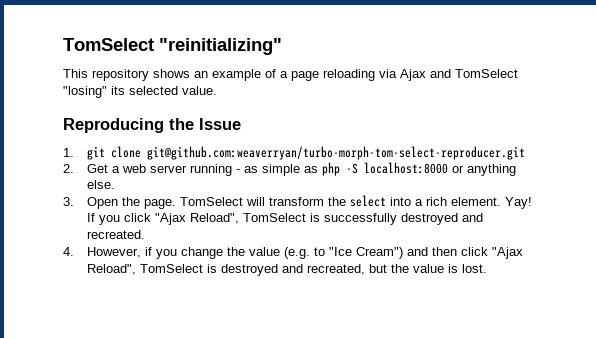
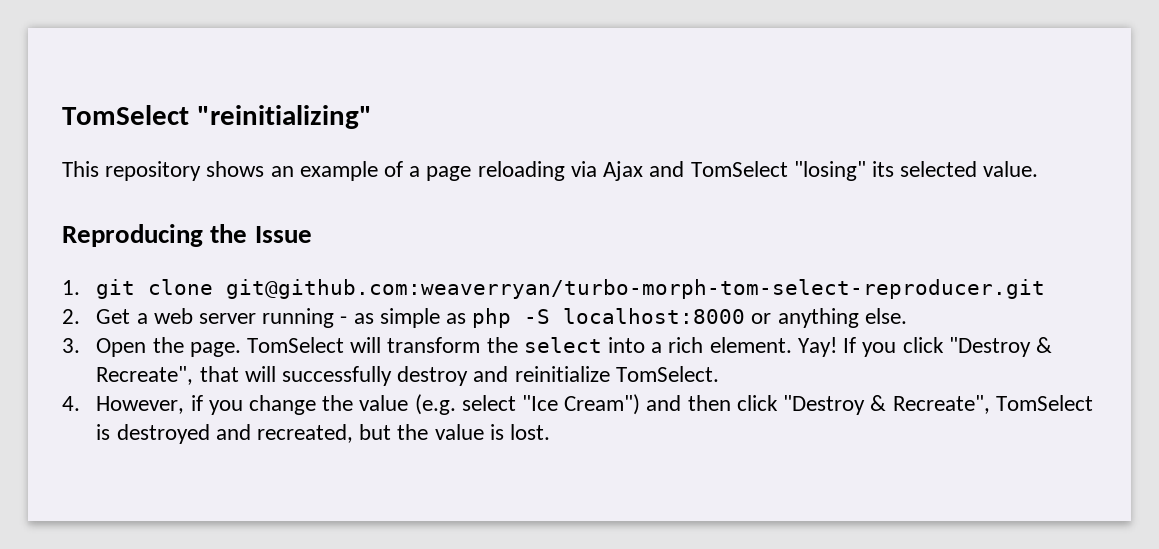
- If you click "Ajax Reload", TomSelect is successfully destroyed and recreated.
+ If you click "Destroy & Recreate", that will successfully destroy and reinitialize TomSelect.
- 4. However, if you change the value (e.g. to "Ice Cream") and then click "Ajax Reload", TomSelect is destroyed and recreated, but the value is lost.
+ 4. However, if you change the value (e.g. select "Ice Cream") and then click "Destroy & Recreate", TomSelect is destroyed and recreated, but the value is lost.

